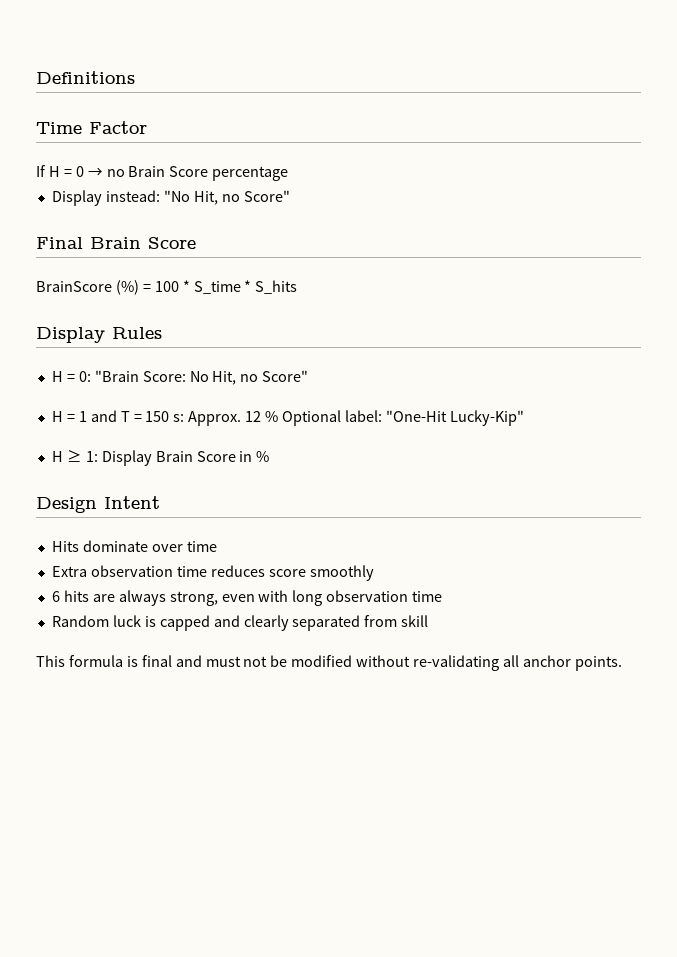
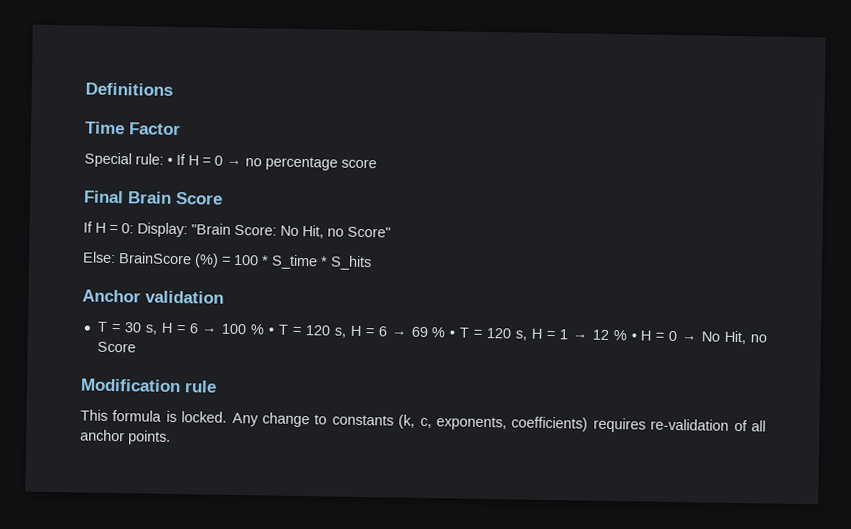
- If H = 0 → no Brain Score percentage
- Display instead: "No Hit, no Score"
+ Special rule: • If H = 0 → no percentage score
  Final Brain Score
- BrainScore (%) = 100 * S_time * S_hits
+ If H = 0: Display: "Brain Score: No Hit, no Score"
+ Else: BrainScore (%) = 100 * S_time * S_hits
- Display Rules
- H = 0: "Brain Score: No Hit, no Score"
- H = 1 and T = 150 s: Approx. 12 % Optional label: "One-Hit Lucky-Kip"
- H ≥ 1: Display Brain Score in %
- Design Intent
- Hits dominate over time
- Extra observation time reduces score smoothly
- 6 hits are always strong, even with long observation time
- Random luck is capped and clearly separated from skill
- This formula is final and must not be modified without re-validating all anchor points.
+ Anchor validation
+ T = 30 s, H = 6 → 100 % • T = 120 s, H = 6 → 69 % • T = 120 s, H = 1 → 12 % • H = 0 → No Hit, no Score
+ Modification rule
+ This formula is locked. Any change to constants (k, c, exponents, coefficients) requires re-validation of all anchor points.

